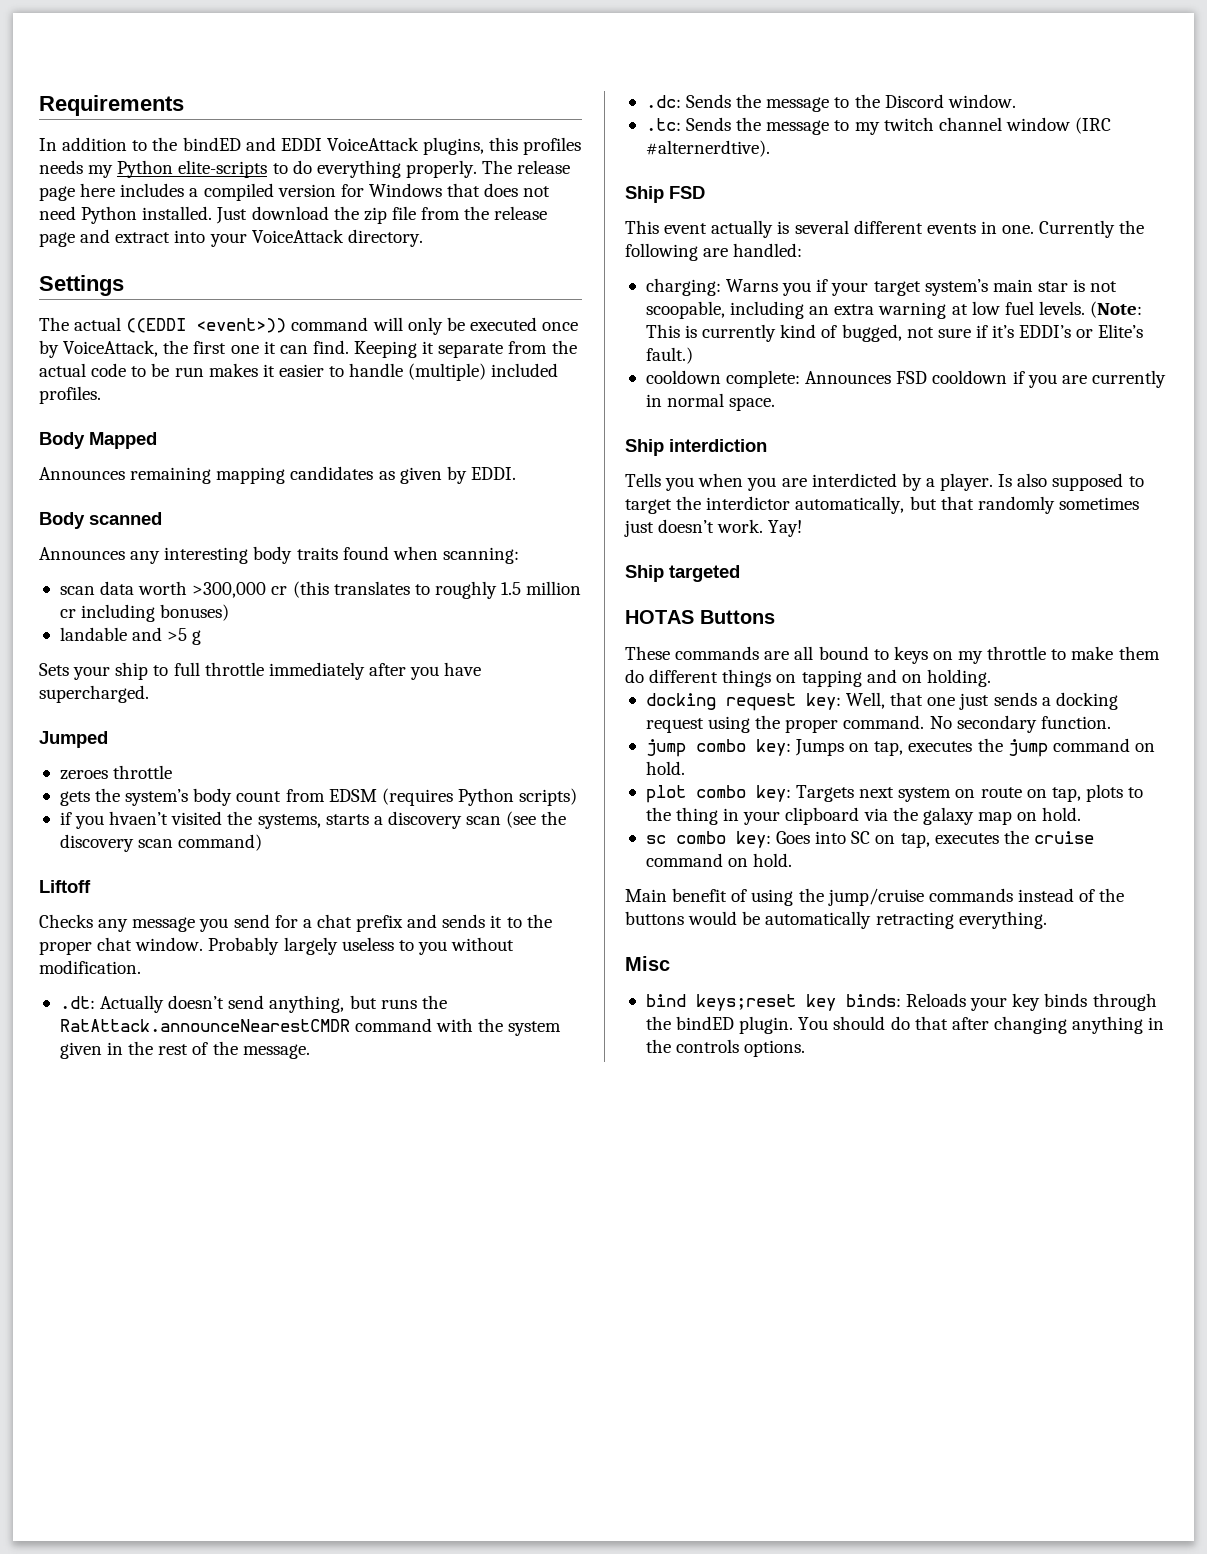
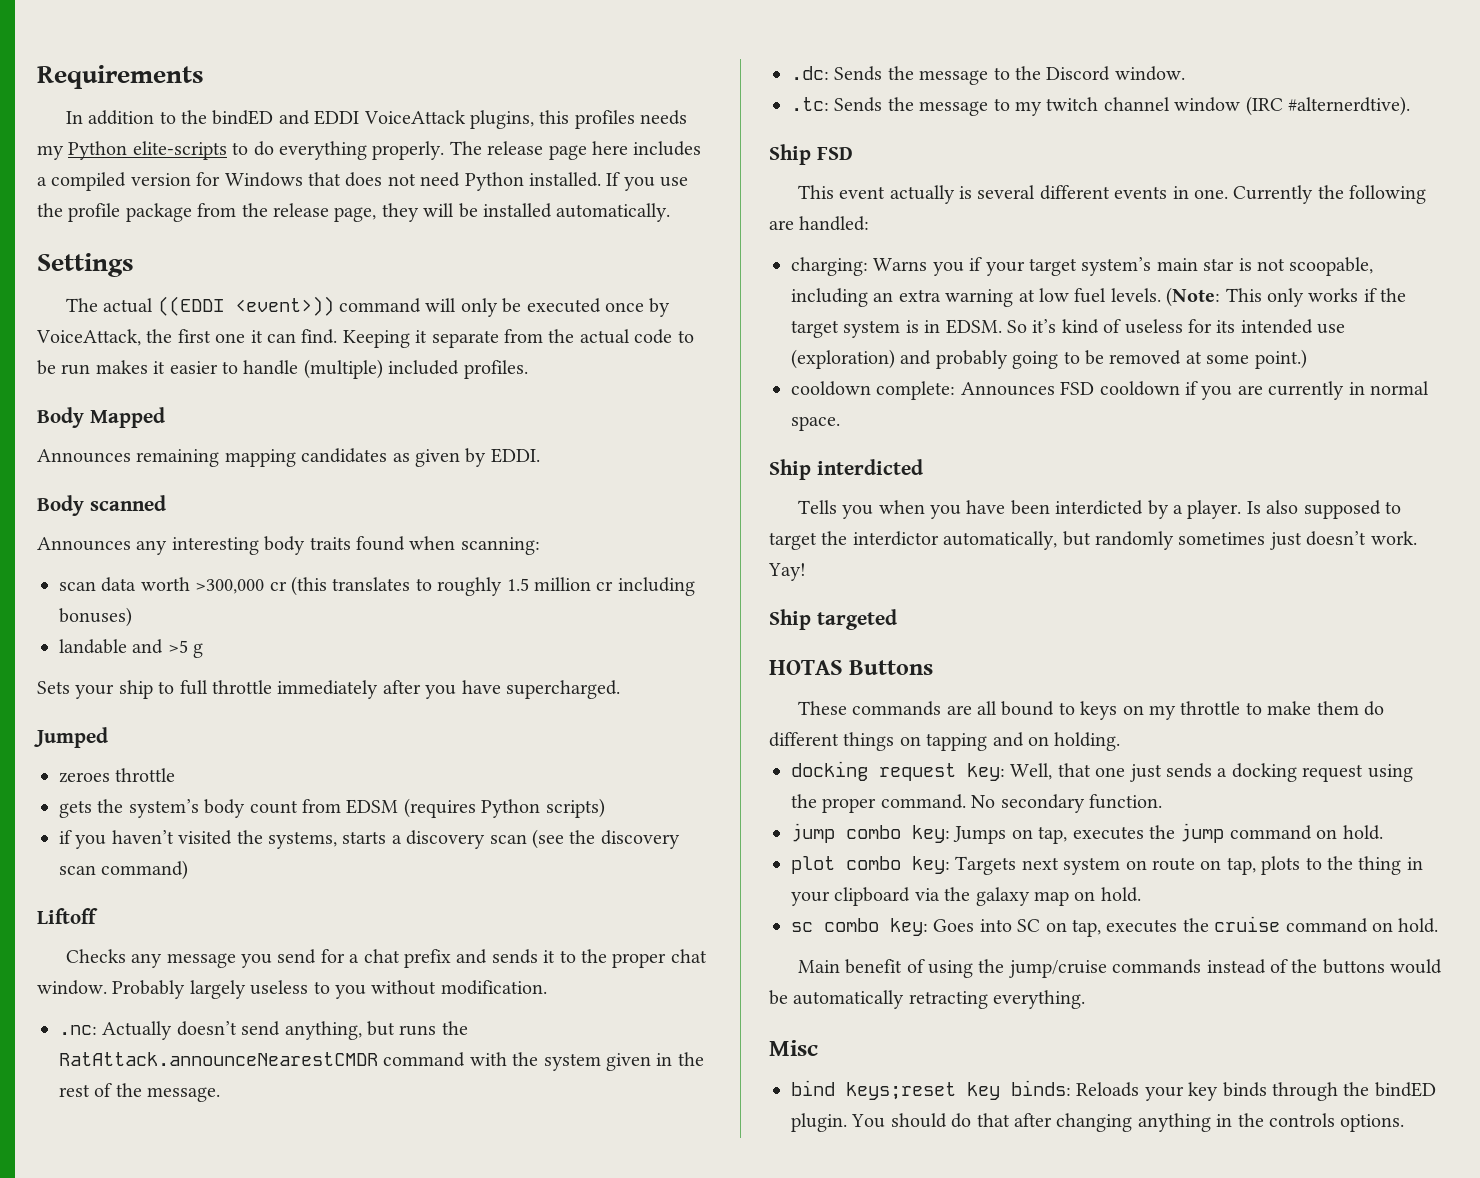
- Just download the zip file from the release page and extract into your VoiceAttack directory.
+ If you use the profile package from the release page, they will be installed automatically.
- if you hvaen’t visited the systems, starts a discovery scan (see the discovery scan command)
+ if you haven’t visited the systems, starts a discovery scan (see the discovery scan command)
- .dt: Actually doesn’t send anything, but runs the RatAttack.announceNearestCMDR command with the system given in the rest of the message.
+ .nc: Actually doesn’t send anything, but runs the RatAttack.announceNearestCMDR command with the system given in the rest of the message.
- (Note: This is currently kind of bugged, not sure if it’s EDDI’s or Elite’s fault.)
+ (Note: This only works if the target system is in EDSM. So it’s kind of useless for its intended use (exploration) and probably going to be removed at some point.)
- Ship interdiction
+ Ship interdicted
- Tells you when you are interdicted by a player.
+ Tells you when you have been interdicted by a player.
- Is also supposed to target the interdictor automatically, but that randomly sometimes just doesn’t work.
+ Is also supposed to target the interdictor automatically, but randomly sometimes just doesn’t work.

